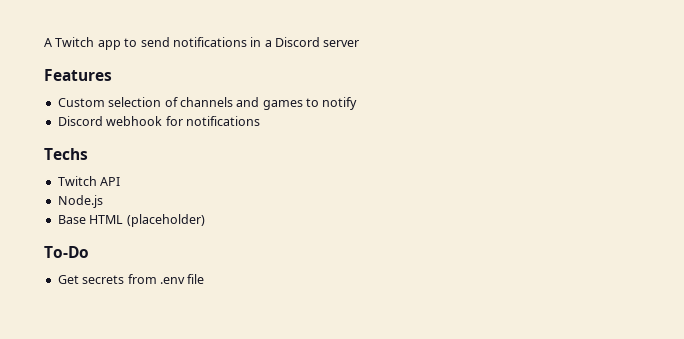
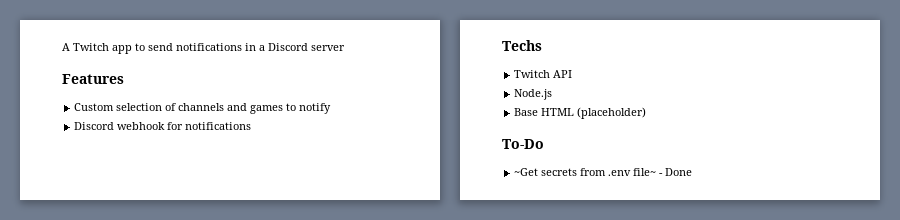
- Get secrets from .env file
+ ~Get secrets from .env file~ - Done

